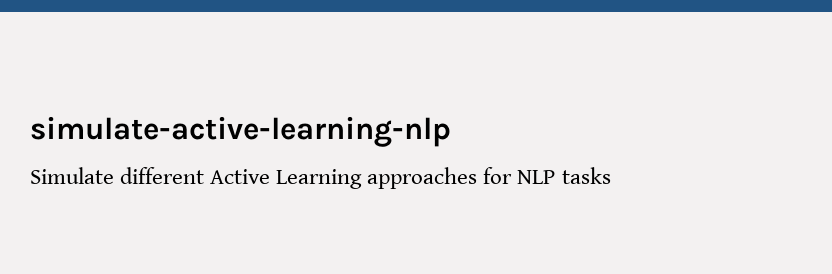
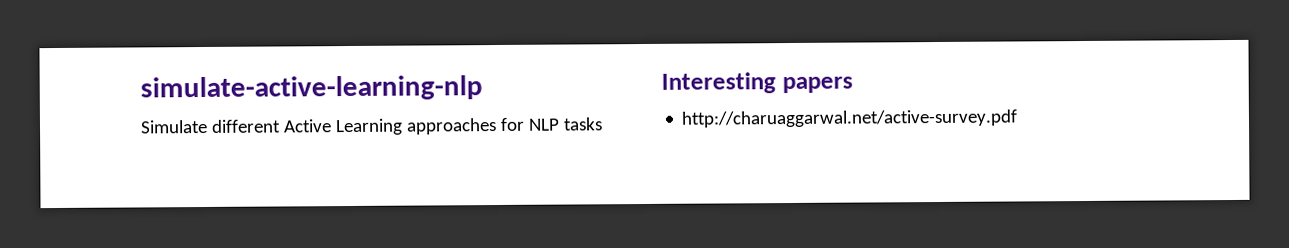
+ Interesting papers
+ http://charuaggarwal.net/active-survey.pdf

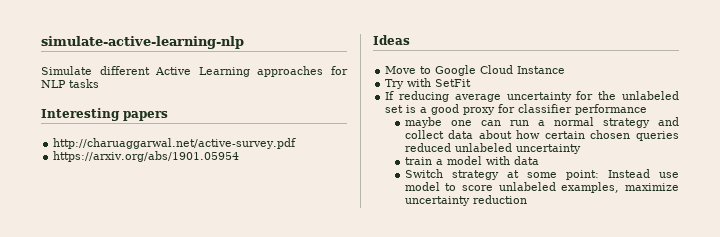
+ https://arxiv.org/abs/1901.05954
+ Ideas
+ Move to Google Cloud Instance
+ Try with SetFit
+ If reducing average uncertainty for the unlabeled set is a good proxy for classifier performance
+ maybe one can run a normal strategy and collect data about how certain chosen queries reduced unlabeled uncertainty
+ train a model with data
+ Switch strategy at some point: Instead use model to score unlabeled examples, maximize uncertainty reduction

